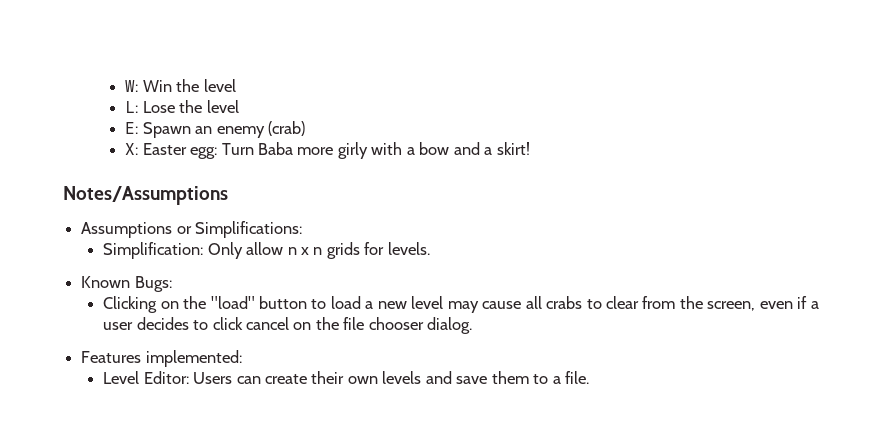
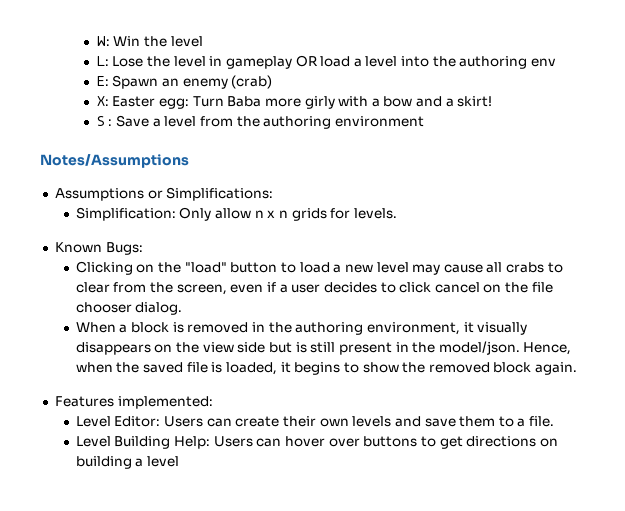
- L: Lose the level
+ L: Lose the level in gameplay OR load a level into the authoring env
+ S : Save a level from the authoring environment
+ When a block is removed in the authoring environment, it visually disappears on the view side but is still present in the model/json. Hence, when the saved file is loaded, it begins to show the removed block again.
+ Level Building Help: Users can hover over buttons to get directions on building a level

